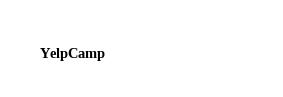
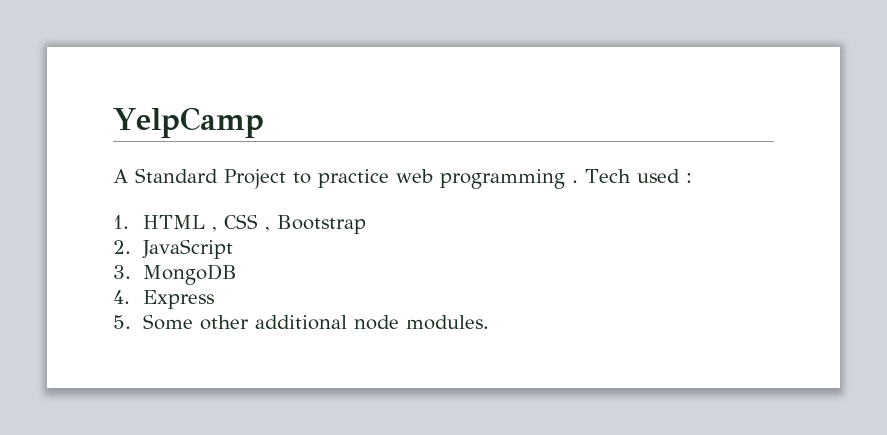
+ A Standard Project to practice web programming . Tech used :
+ 1. HTML , CSS , Bootstrap
+ 2. JavaScript
+ 3. MongoDB
+ 4. Express
+ 5. Some other additional node modules.

